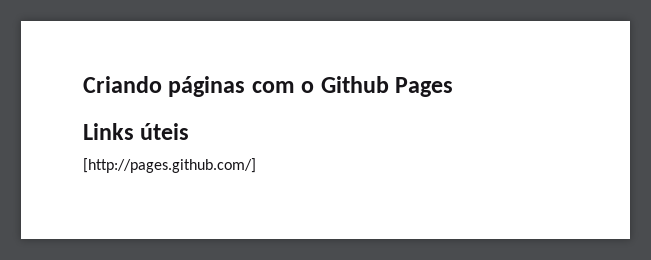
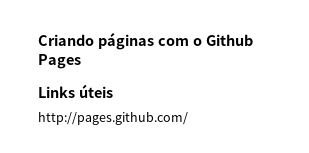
- [http://pages.github.com/]
+ http://pages.github.com/

